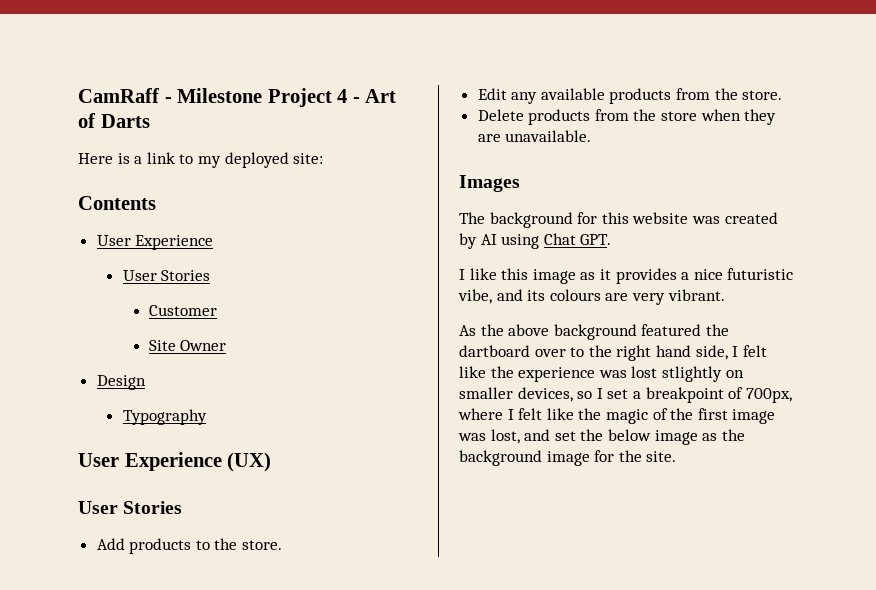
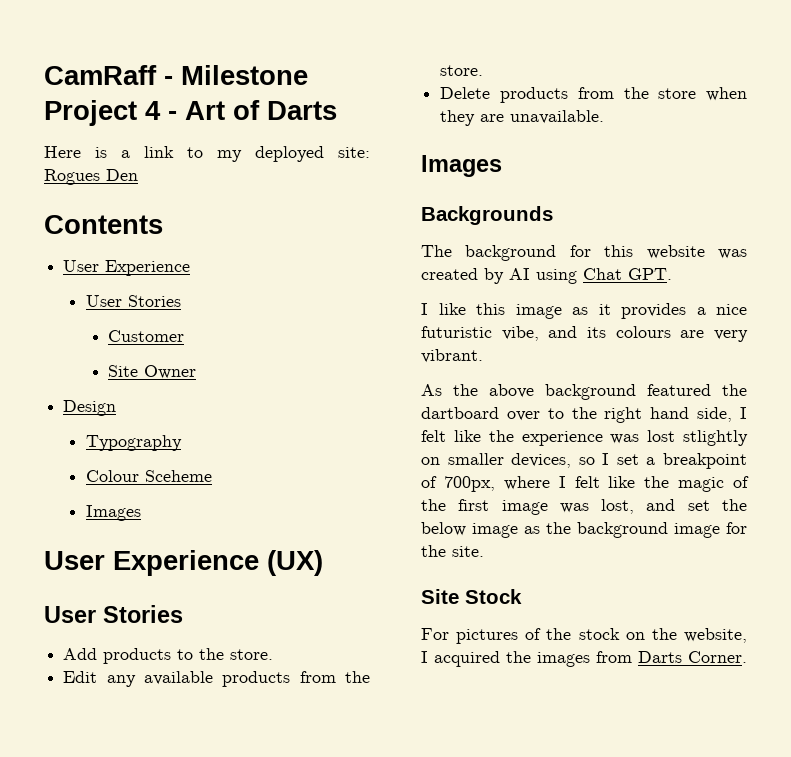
- Here is a link to my deployed site:
+ Here is a link to my deployed site: Rogues Den
+ Colour Sceheme
+ Images
+ Backgrounds
+ Site Stock
+ For pictures of the stock on the website, I acquired the images from Darts Corner.

